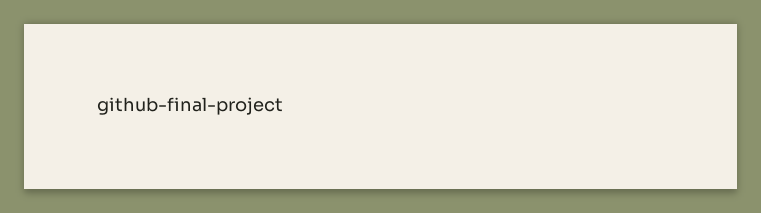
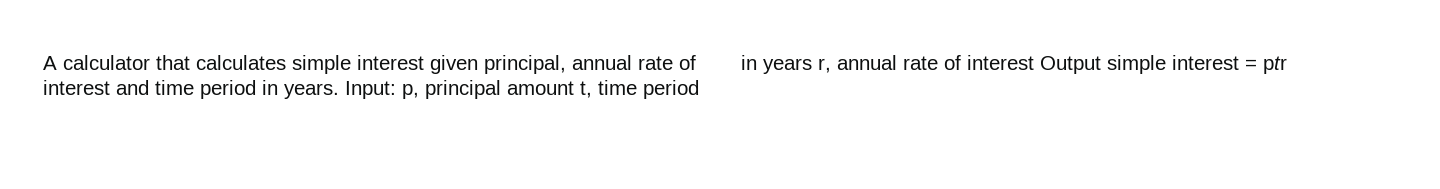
- github-final-project
+ A calculator that calculates simple interest given principal, annual rate of interest and time period in years. Input: p, principal amount t, time period in years r, annual rate of interest Output simple interest = ptr

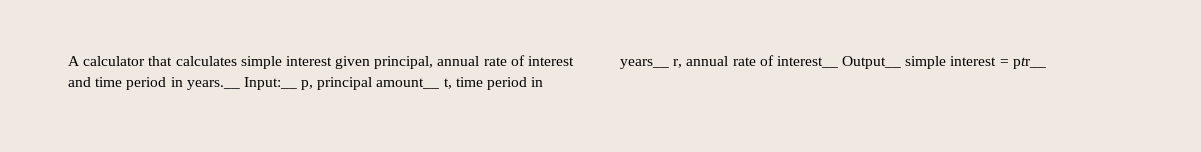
- A calculator that calculates simple interest given principal, annual rate of interest and time period in years. Input: p, principal amount t, time period in years r, annual rate of interest Output simple interest = ptr
+ A calculator that calculates simple interest given principal, annual rate of interest and time period in years.__ Input:__ p, principal amount__ t, time period in years__ r, annual rate of interest__ Output__ simple interest = ptr__

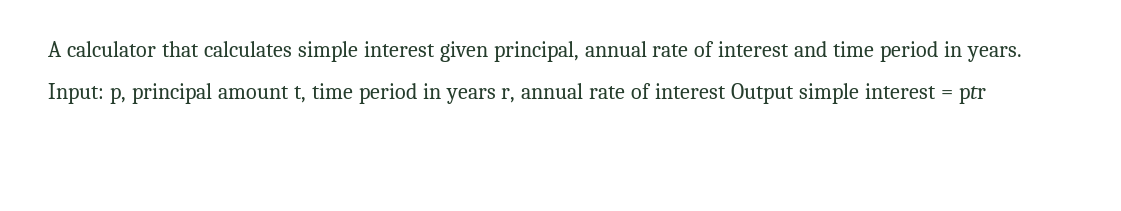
- A calculator that calculates simple interest given principal, annual rate of interest and time period in years.__ Input:__ p, principal amount__ t, time period in years__ r, annual rate of interest__ Output__ simple interest = ptr__
+ A calculator that calculates simple interest given principal, annual rate of interest and time period in years.
+ Input: p, principal amount t, time period in years r, annual rate of interest Output simple interest = ptr

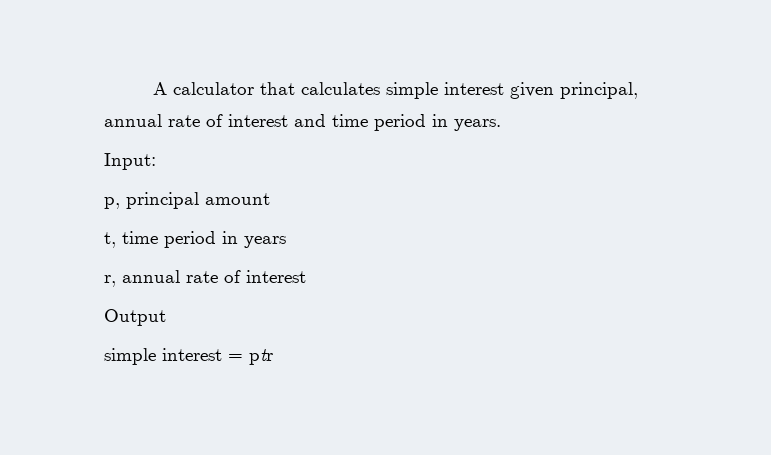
- Input: p, principal amount t, time period in years r, annual rate of interest Output simple interest = ptr
+ Input:
+ p, principal amount
+ t, time period in years
+ r, annual rate of interest
+ Output
+ simple interest = ptr

